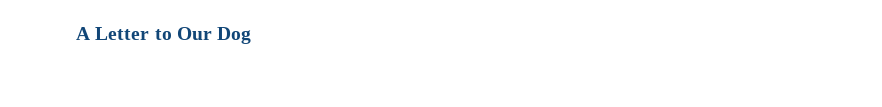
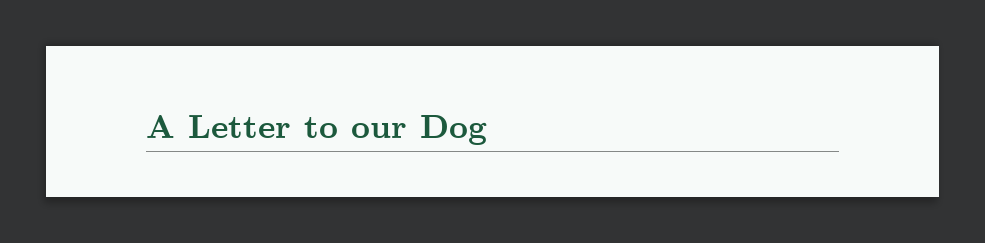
- A Letter to Our Dog
+ A Letter to our Dog

